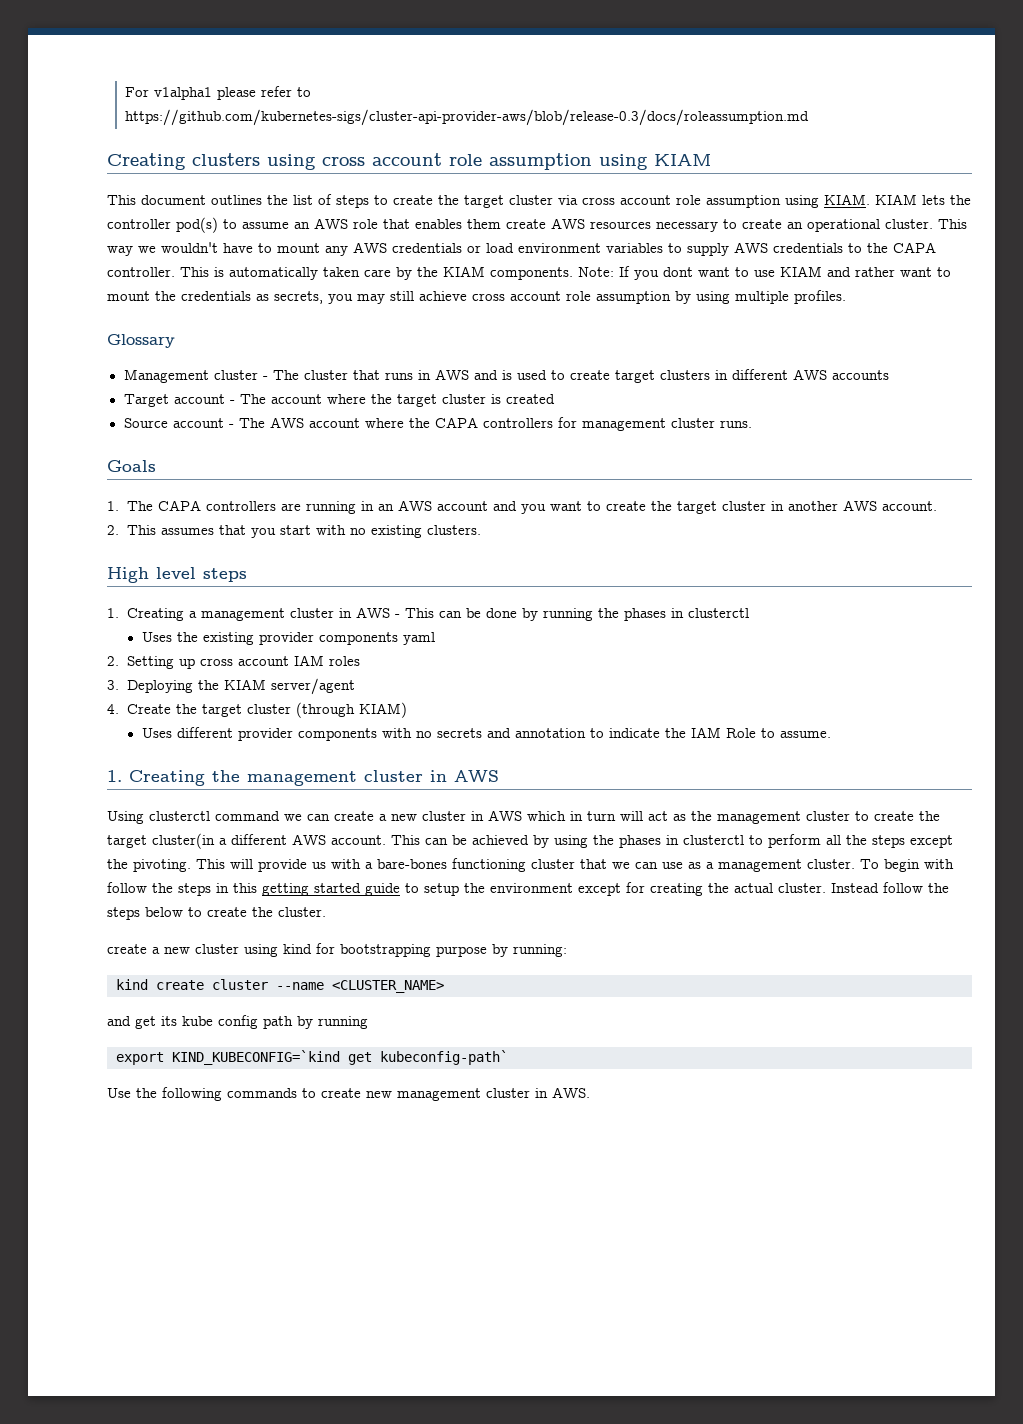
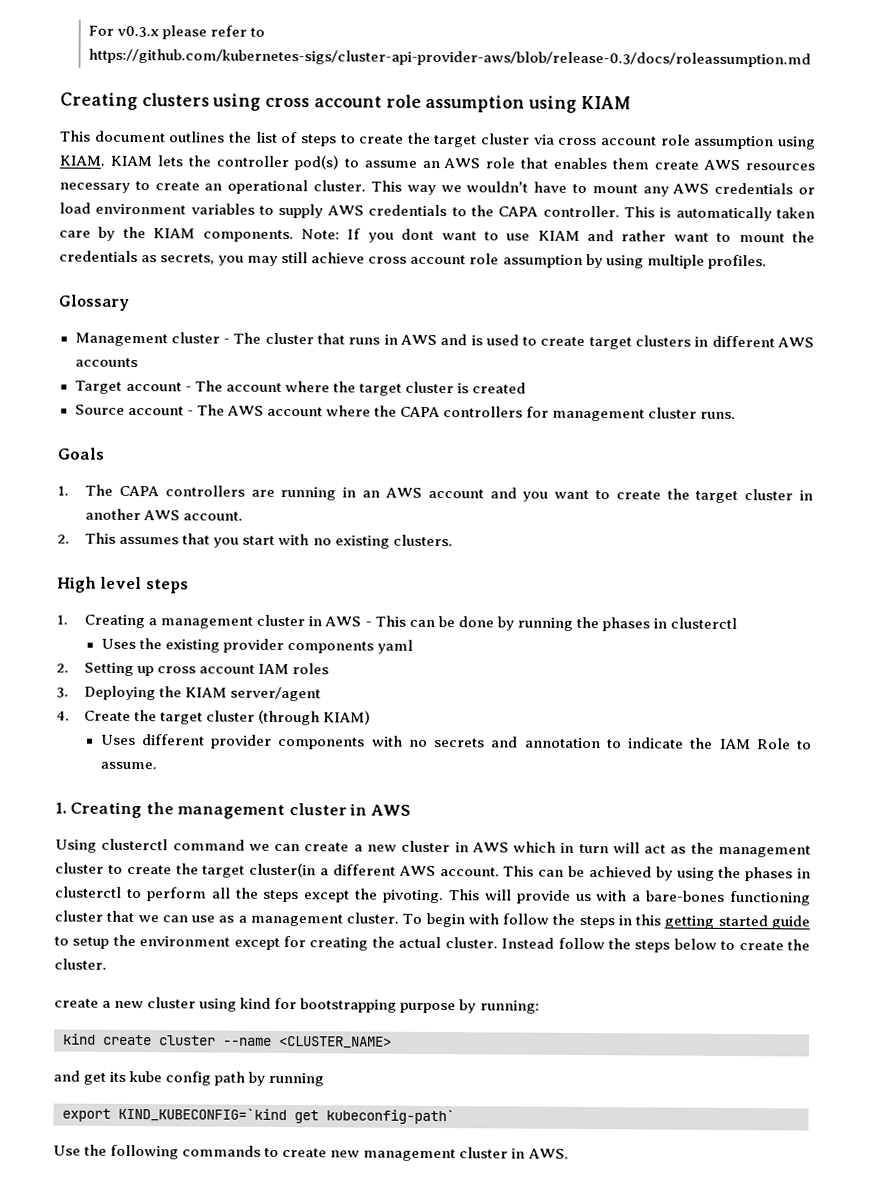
- For v1alpha1 please refer to https://github.com/kubernetes-sigs/cluster-api-provider-aws/blob/release-0.3/docs/roleassumption.md
+ For v0.3.x please refer to https://github.com/kubernetes-sigs/cluster-api-provider-aws/blob/release-0.3/docs/roleassumption.md

